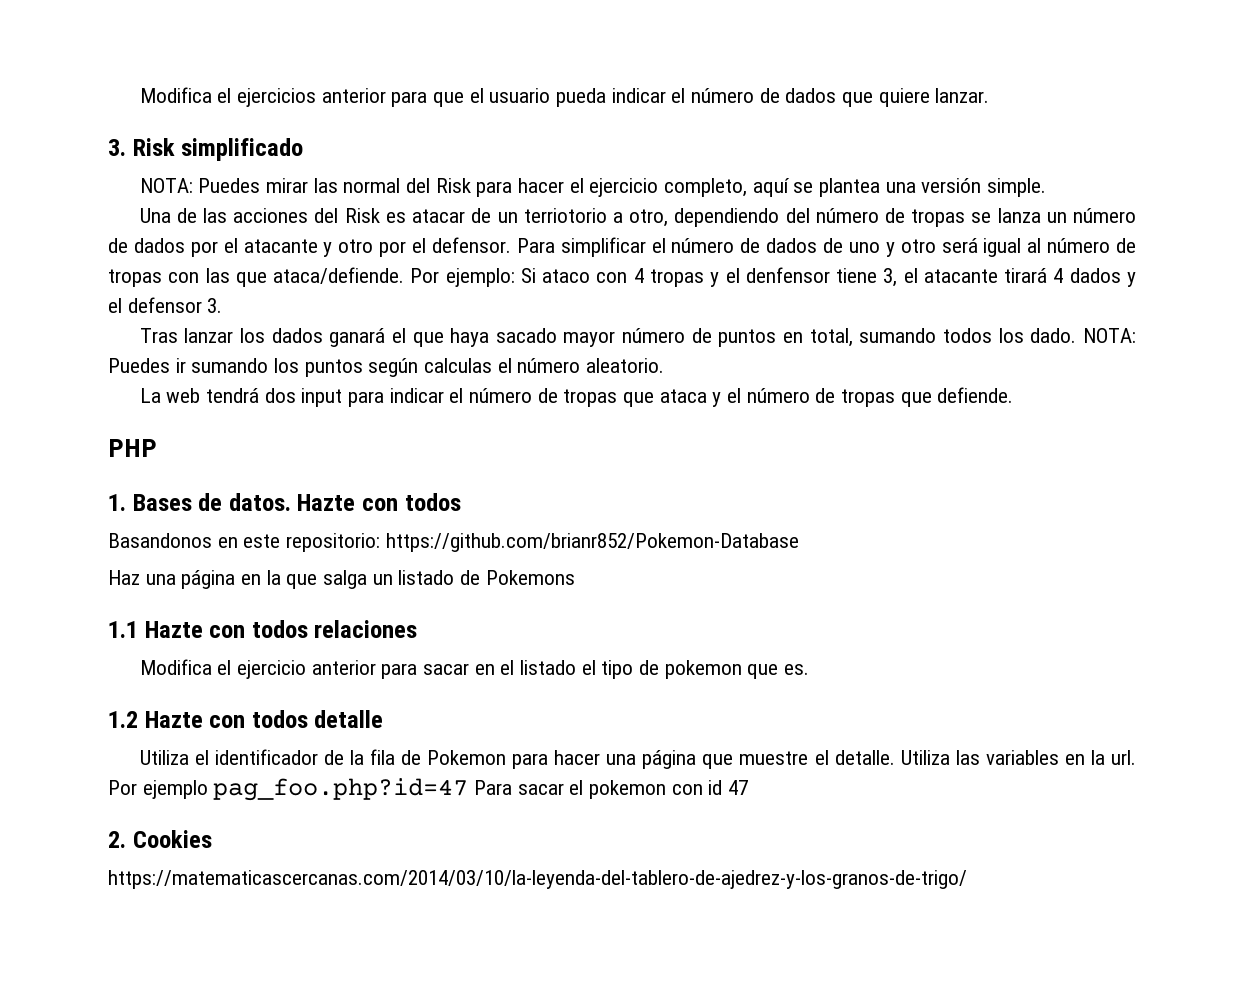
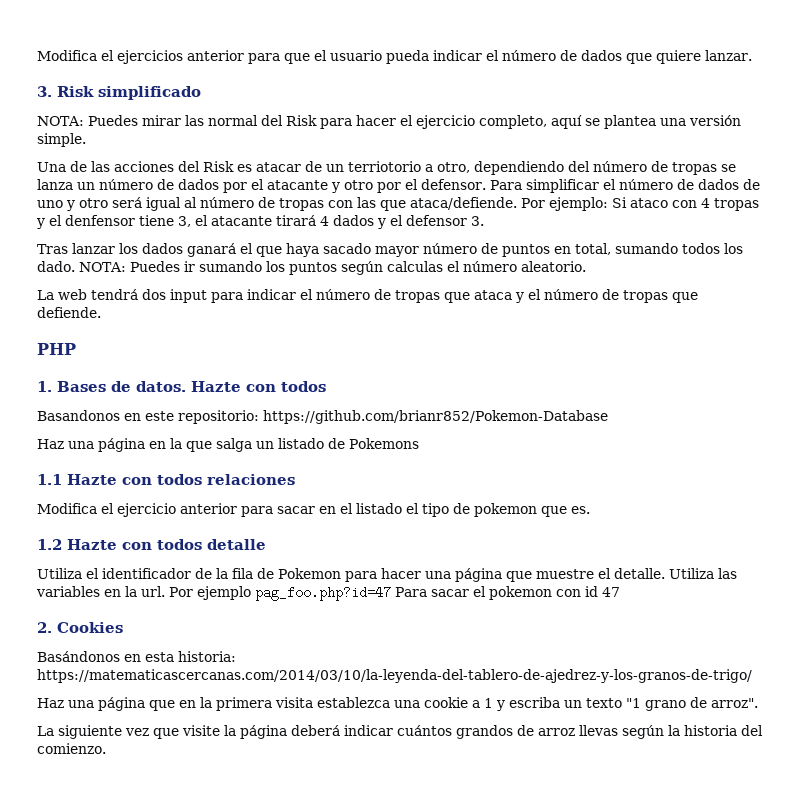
- https://matematicascercanas.com/2014/03/10/la-leyenda-del-tablero-de-ajedrez-y-los-granos-de-trigo/
+ Basándonos en esta historia: https://matematicascercanas.com/2014/03/10/la-leyenda-del-tablero-de-ajedrez-y-los-granos-de-trigo/
+ Haz una página que en la primera visita establezca una cookie a 1 y escriba un texto "1 grano de arroz".
+ La siguiente vez que visite la página deberá indicar cuántos grandos de arroz llevas según la historia del comienzo.

